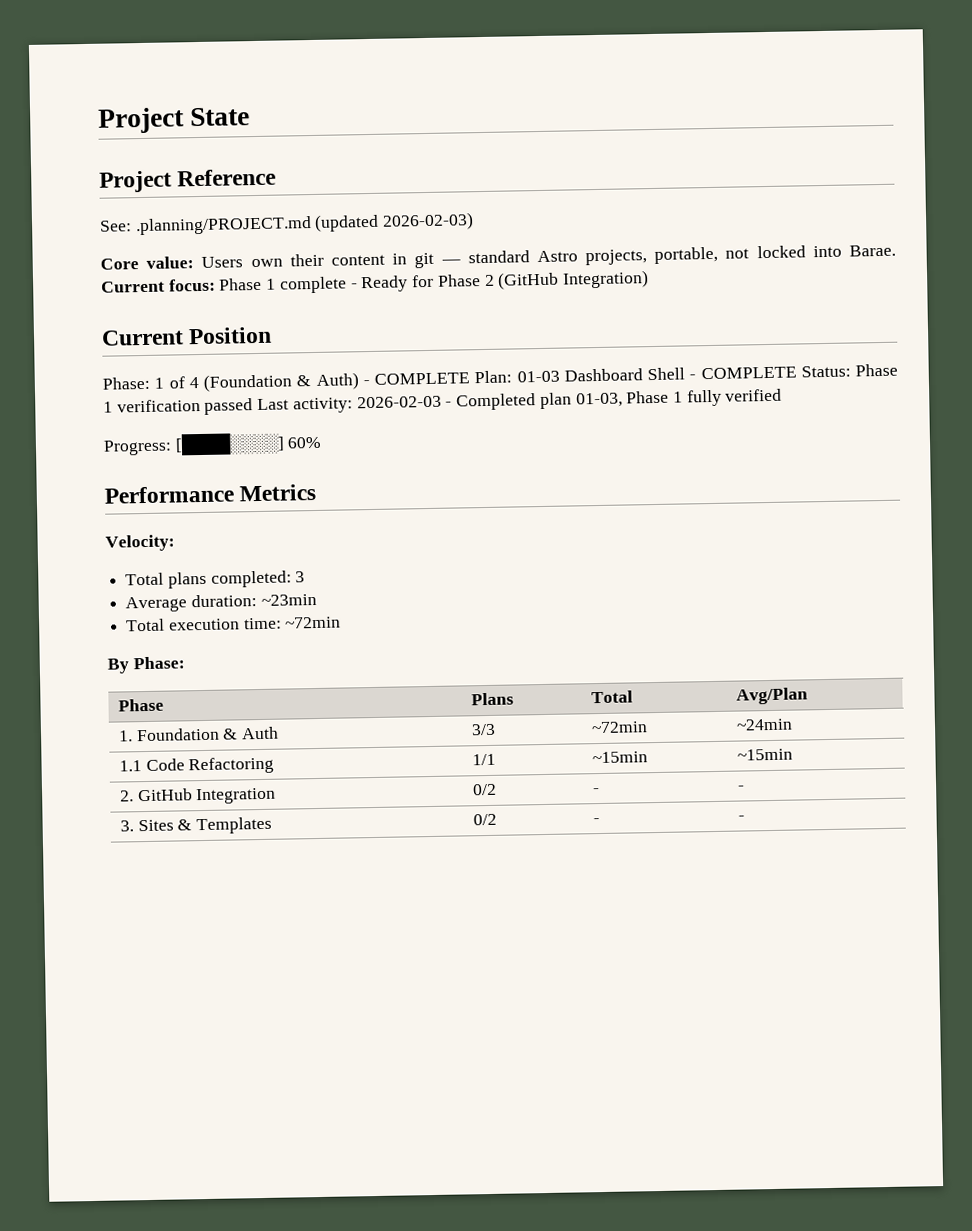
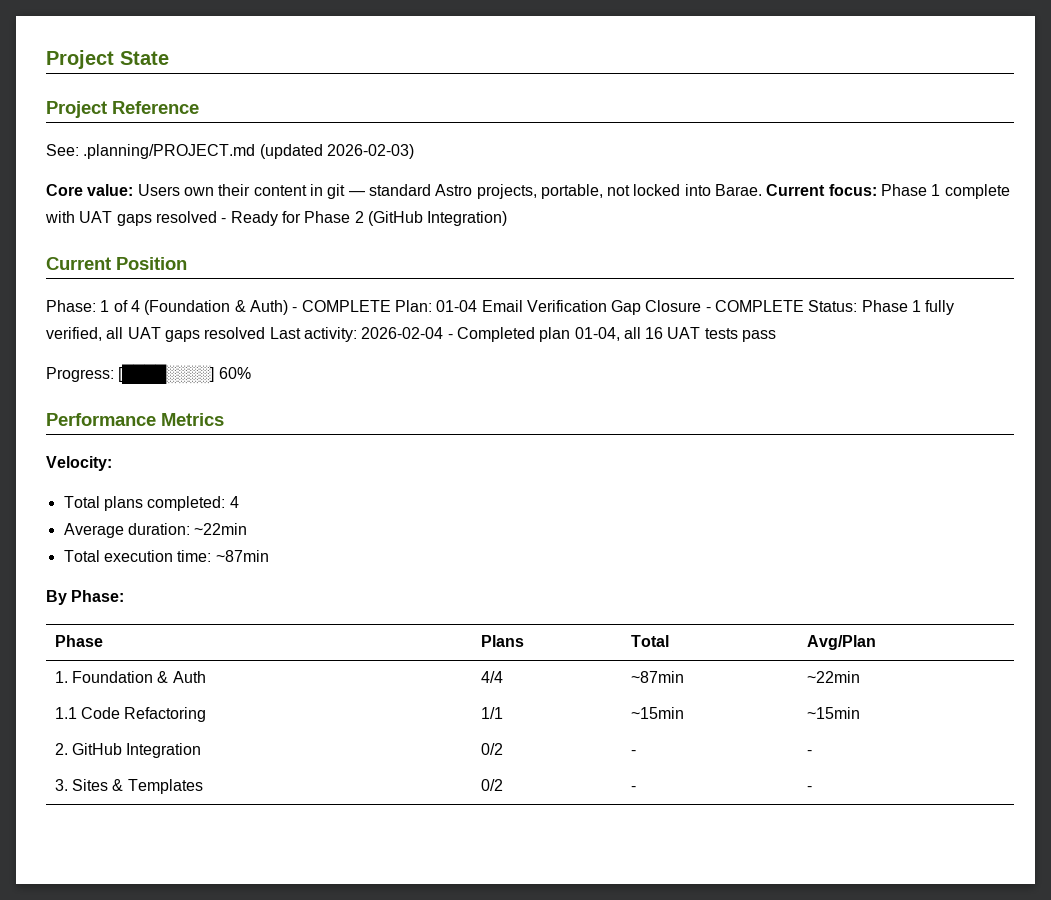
- Current focus: Phase 1 complete - Ready for Phase 2 (GitHub Integration)
+ Current focus: Phase 1 complete with UAT gaps resolved - Ready for Phase 2 (GitHub Integration)
- Phase: 1 of 4 (Foundation & Auth) - COMPLETE Plan: 01-03 Dashboard Shell - COMPLETE Status: Phase 1 verification passed Last activity: 2026-02-03 - Completed plan 01-03, Phase 1 fully verified
+ Phase: 1 of 4 (Foundation & Auth) - COMPLETE Plan: 01-04 Email Verification Gap Closure - COMPLETE Status: Phase 1 fully verified, all UAT gaps resolved Last activity: 2026-02-04 - Completed plan 01-04, all 16 UAT tests pass
- Total plans completed: 3
+ Total plans completed: 4
- Average duration: ~23min
+ Average duration: ~22min
- Total execution time: ~72min
+ Total execution time: ~87min
- 1. Foundation & Auth | 3/3 | ~72min | ~24min
+ 1. Foundation & Auth | 4/4 | ~87min | ~22min

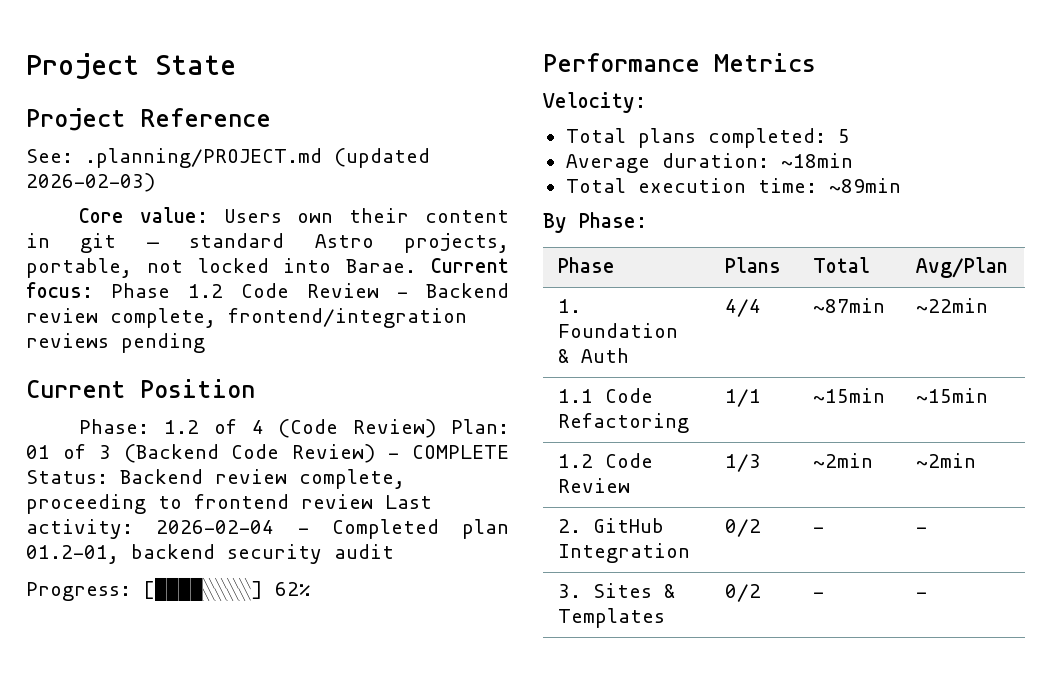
- Current focus: Phase 1 complete with UAT gaps resolved - Ready for Phase 2 (GitHub Integration)
+ Current focus: Phase 1.2 Code Review - Backend review complete, frontend/integration reviews pending
- Phase: 1 of 4 (Foundation & Auth) - COMPLETE Plan: 01-04 Email Verification Gap Closure - COMPLETE Status: Phase 1 fully verified, all UAT gaps resolved Last activity: 2026-02-04 - Completed plan 01-04, all 16 UAT tests pass
+ Phase: 1.2 of 4 (Code Review) Plan: 01 of 3 (Backend Code Review) - COMPLETE Status: Backend review complete, proceeding to frontend review Last activity: 2026-02-04 - Completed plan 01.2-01, backend security audit
- Progress: [████░░░░] 60%
+ Progress: [████░░░░] 62%
- Total plans completed: 4
+ Total plans completed: 5
- Average duration: ~22min
+ Average duration: ~18min
- Total execution time: ~87min
+ Total execution time: ~89min
+ 1.2 Code Review | 1/3 | ~2min | ~2min

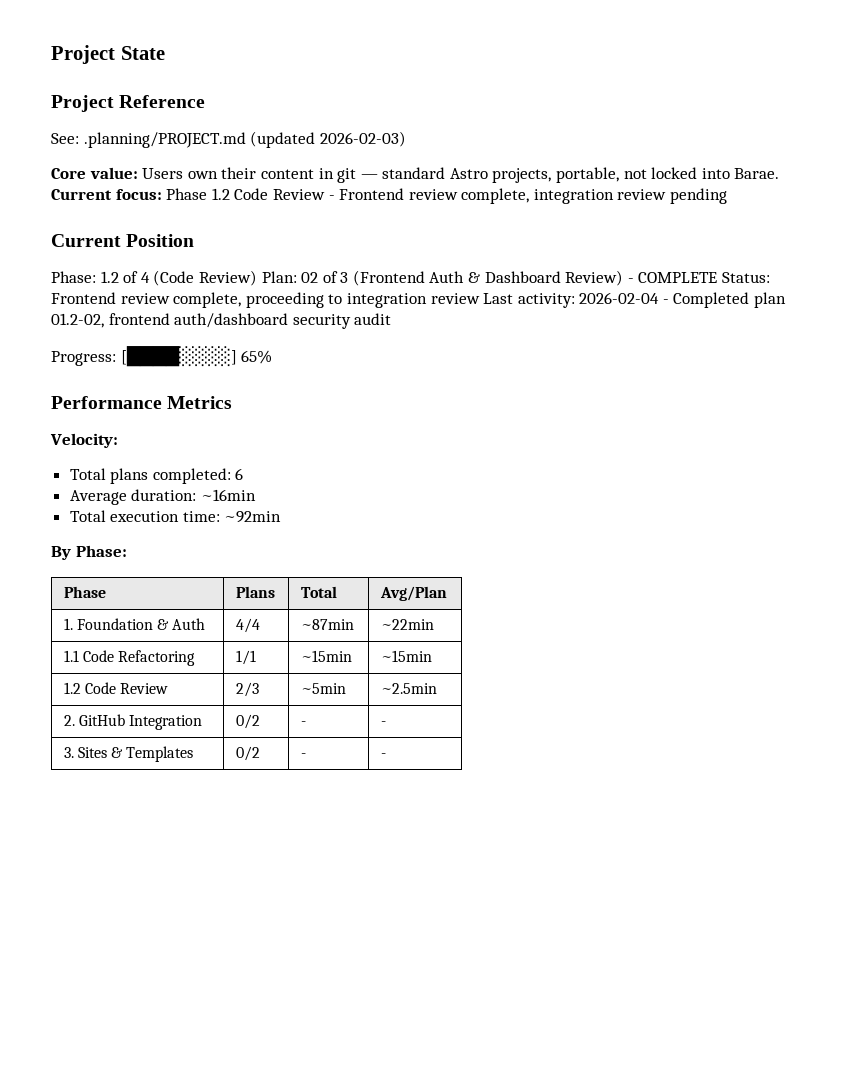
- Current focus: Phase 1.2 Code Review - Backend review complete, frontend/integration reviews pending
+ Current focus: Phase 1.2 Code Review - Frontend review complete, integration review pending
- Phase: 1.2 of 4 (Code Review) Plan: 01 of 3 (Backend Code Review) - COMPLETE Status: Backend review complete, proceeding to frontend review Last activity: 2026-02-04 - Completed plan 01.2-01, backend security audit
+ Phase: 1.2 of 4 (Code Review) Plan: 02 of 3 (Frontend Auth & Dashboard Review) - COMPLETE Status: Frontend review complete, proceeding to integration review Last activity: 2026-02-04 - Completed plan 01.2-02, frontend auth/dashboard security audit
- Progress: [████░░░░] 62%
+ Progress: [████░░░░] 65%
- Total plans completed: 5
+ Total plans completed: 6
- Average duration: ~18min
+ Average duration: ~16min
- Total execution time: ~89min
+ Total execution time: ~92min
- 1.2 Code Review | 1/3 | ~2min | ~2min
+ 1.2 Code Review | 2/3 | ~5min | ~2.5min

